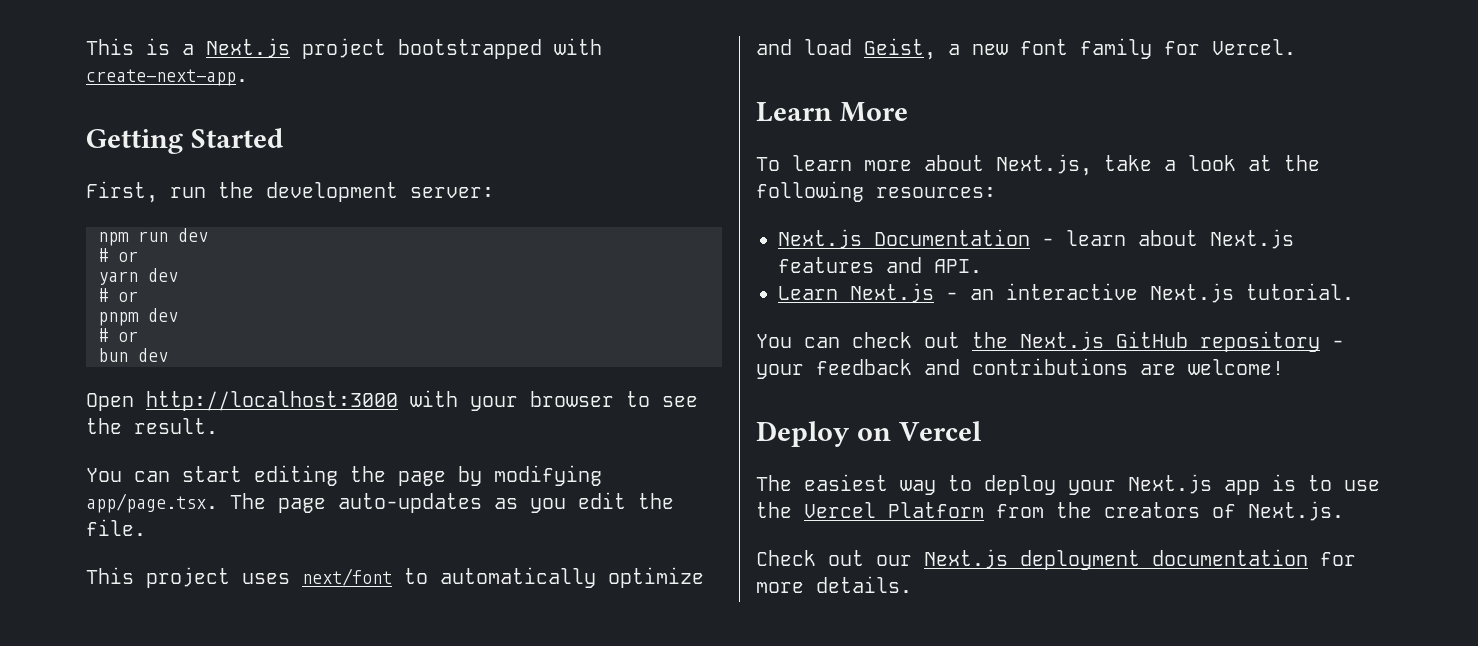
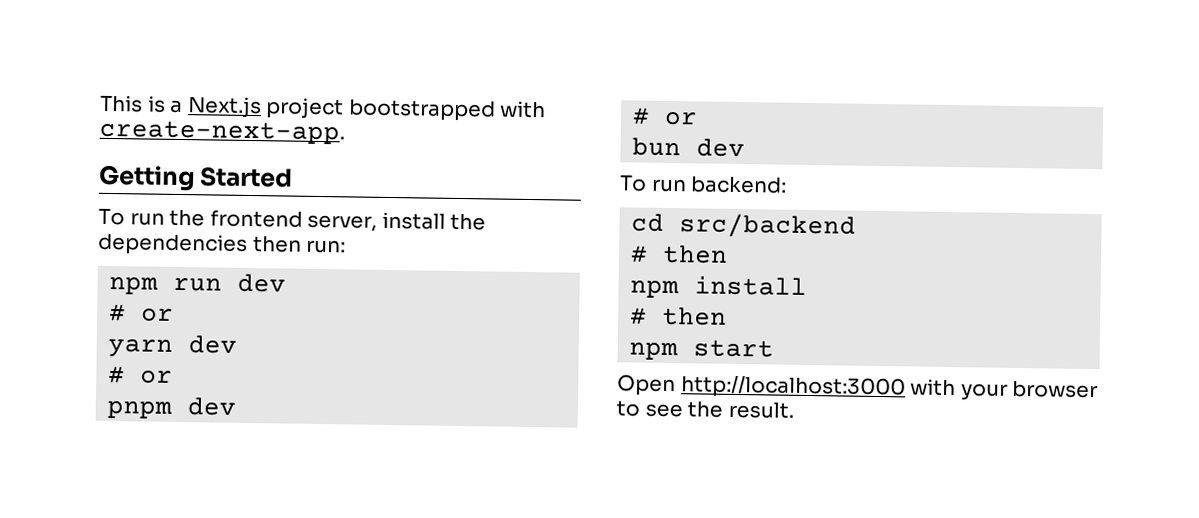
- First, run the development server:
+ To run the frontend server, install the dependencies then run:
+ To run backend:
+ cd src/backend
+ # then
+ npm install
+ # then
+ npm start
- You can start editing the page by modifying app/page.tsx. The page auto-updates as you edit the file.
- This project uses next/font to automatically optimize and load Geist, a new font family for Vercel.
- Learn More
- To learn more about Next.js, take a look at the following resources:
- Next.js Documentation - learn about Next.js features and API.
- Learn Next.js - an interactive Next.js tutorial.
- You can check out the Next.js GitHub repository - your feedback and contributions are welcome!
- Deploy on Vercel
- The easiest way to deploy your Next.js app is to use the Vercel Platform from the creators of Next.js.
- Check out our Next.js deployment documentation for more details.

